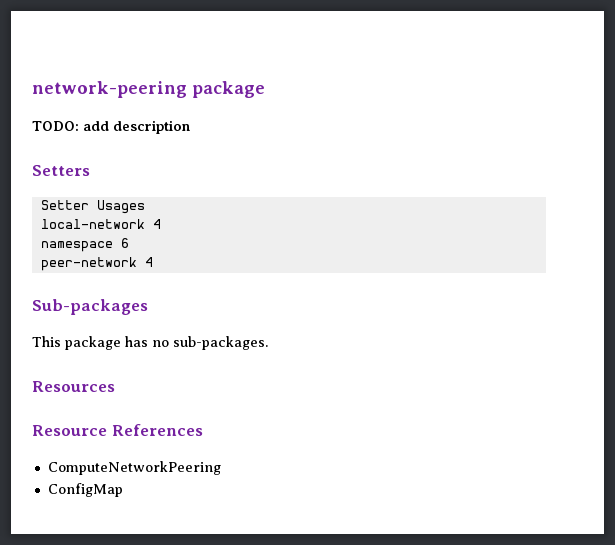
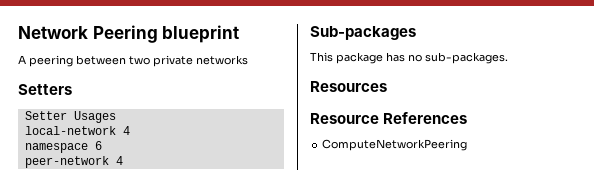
- network-peering package
- TODO: add description
+ Network Peering blueprint
+ A peering between two private networks
- ConfigMap

